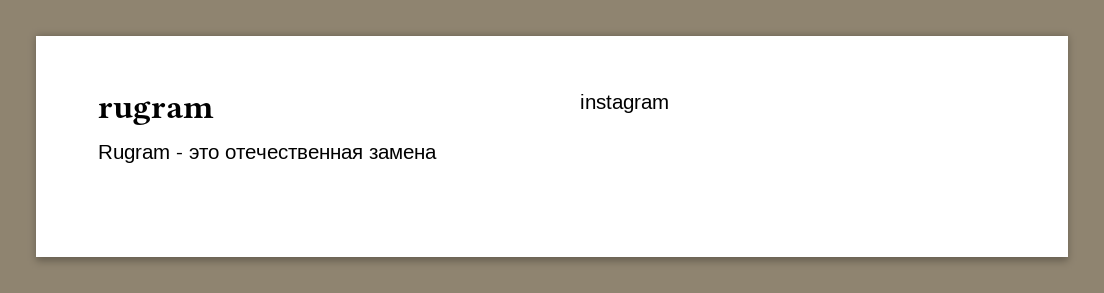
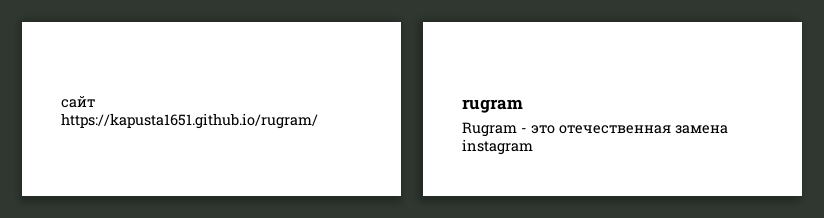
+ сайт https://kapusta1651.github.io/rugram/

